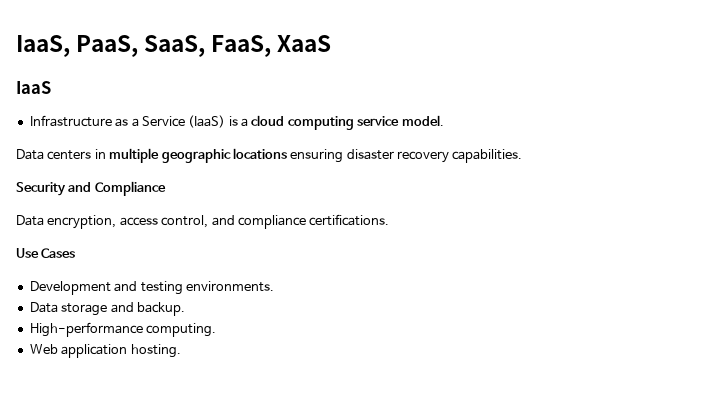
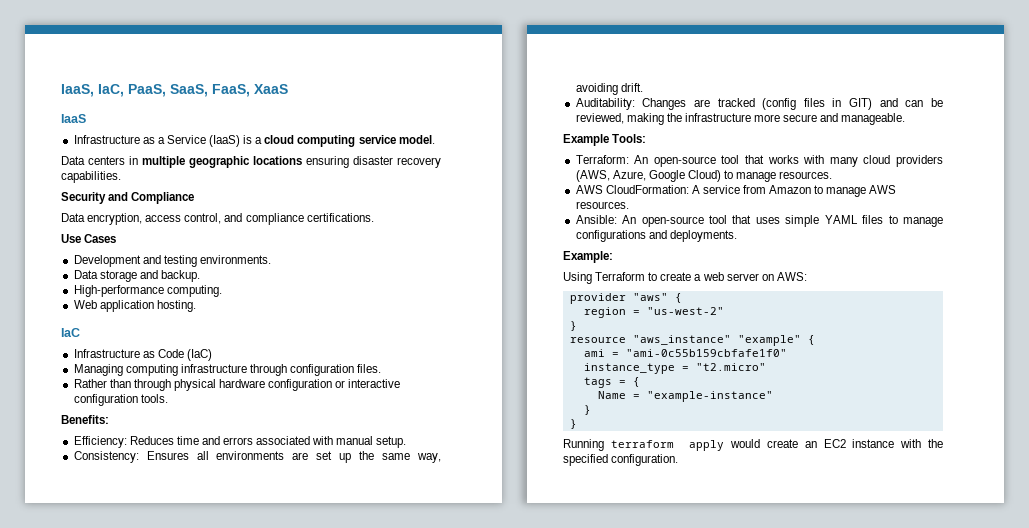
- IaaS, PaaS, SaaS, FaaS, XaaS
+ IaaS, IaC, PaaS, SaaS, FaaS, XaaS
+ IaC
+ Infrastructure as Code (IaC)
+ Managing computing infrastructure through configuration files.
+ Rather than through physical hardware configuration or interactive configuration tools.
+ Benefits:
+ Efficiency: Reduces time and errors associated with manual setup.
+ Consistency: Ensures all environments are set up the same way, avoiding drift.
+ Auditability: Changes are tracked (config files in GIT) and can be reviewed, making the infrastructure more secure and manageable.
+ Example Tools:
+ Terraform: An open-source tool that works with many cloud providers (AWS, Azure, Google Cloud) to manage resources.
+ AWS CloudFormation: A service from Amazon to manage AWS resources.
+ Ansible: An open-source tool that uses simple YAML files to manage configurations and deployments.
+ Example:
+ Using Terraform to create a web server on AWS:
+ provider "aws" {
+ region = "us-west-2"
+ }
+ resource "aws_instance" "example" {
+ ami = "ami-0c55b159cbfafe1f0"
+ instance_type = "t2.micro"
+ tags = {
+ Name = "example-instance"
+ }
+ }
+ Running terraform apply would create an EC2 instance with the specified configuration.

